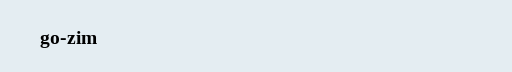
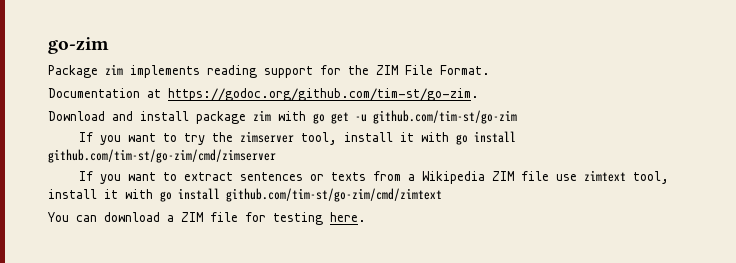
+ Package zim implements reading support for the ZIM File Format.
+ Documentation at https://godoc.org/github.com/tim-st/go-zim.
+ Download and install package zim with go get -u github.com/tim-st/go-zim
+ If you want to try the zimserver tool, install it with go install github.com/tim-st/go-zim/cmd/zimserver
+ If you want to extract sentences or texts from a Wikipedia ZIM file use zimtext tool, install it with go install github.com/tim-st/go-zim/cmd/zimtext
+ You can download a ZIM file for testing here.

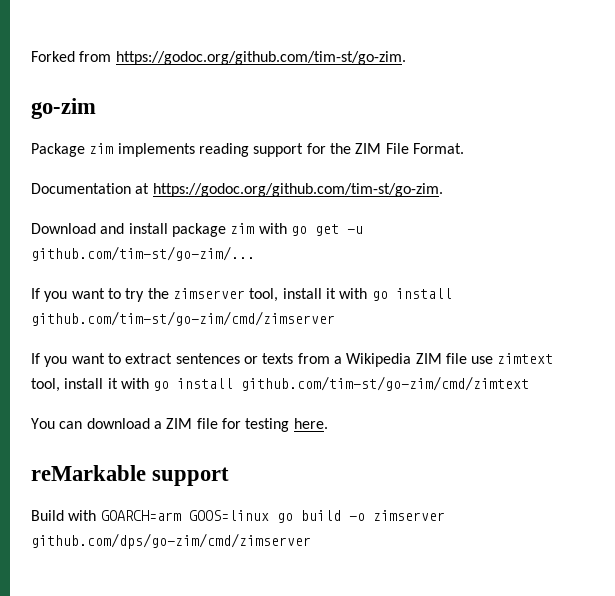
+ Forked from https://godoc.org/github.com/tim-st/go-zim.
- Download and install package zim with go get -u github.com/tim-st/go-zim
+ Download and install package zim with go get -u github.com/tim-st/go-zim/...
+ reMarkable support
+ Build with GOARCH=arm GOOS=linux go build -o zimserver github.com/dps/go-zim/cmd/zimserver

